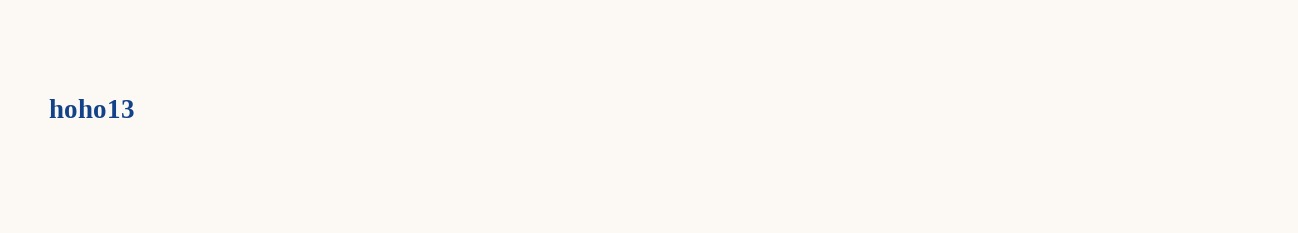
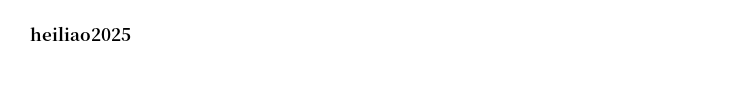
- hoho13
+ heiliao2025

